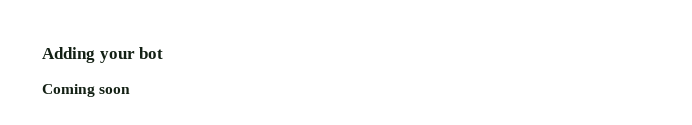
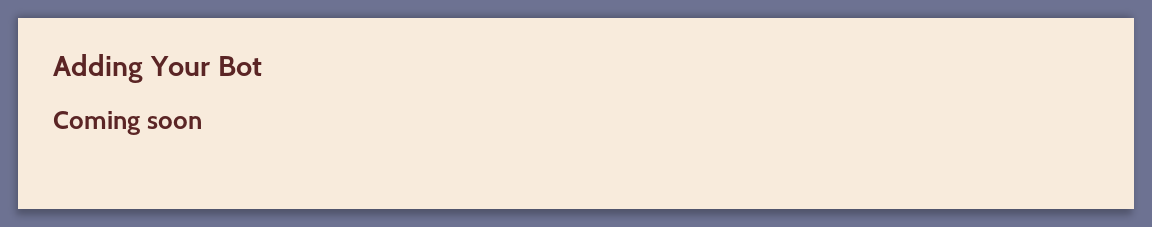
- Adding your bot
+ Adding Your Bot

